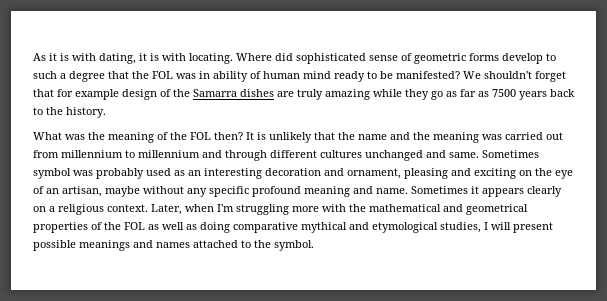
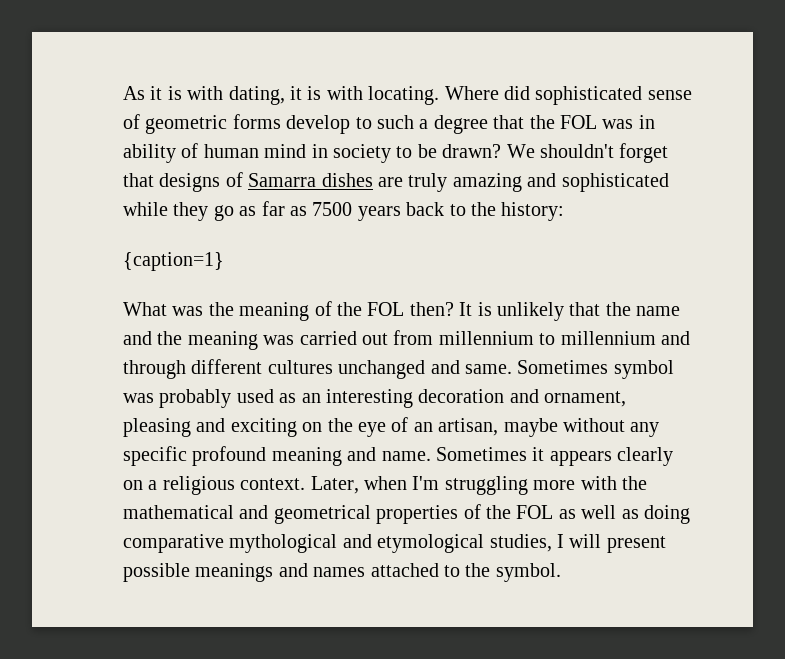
- Where did sophisticated sense of geometric forms develop to such a degree that the FOL was in ability of human mind ready to be manifested?
+ Where did sophisticated sense of geometric forms develop to such a degree that the FOL was in ability of human mind in society to be drawn?
- We shouldn't forget that for example design of the Samarra dishes are truly amazing while they go as far as 7500 years back to the history.
+ We shouldn't forget that designs of Samarra dishes are truly amazing and sophisticated while they go as far as 7500 years back to the history:
+ {caption=1}
- Later, when I'm struggling more with the mathematical and geometrical properties of the FOL as well as doing comparative mythical and etymological studies, I will present possible meanings and names attached to the symbol.
+ Later, when I'm struggling more with the mathematical and geometrical properties of the FOL as well as doing comparative mythological and etymological studies, I will present possible meanings and names attached to the symbol.

